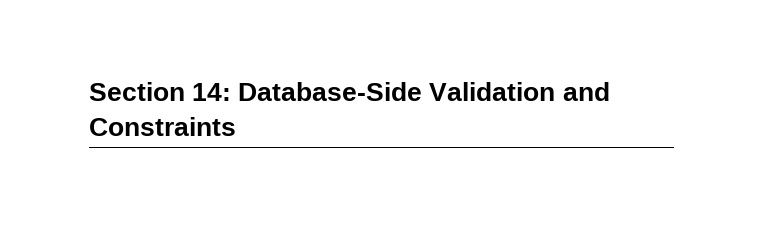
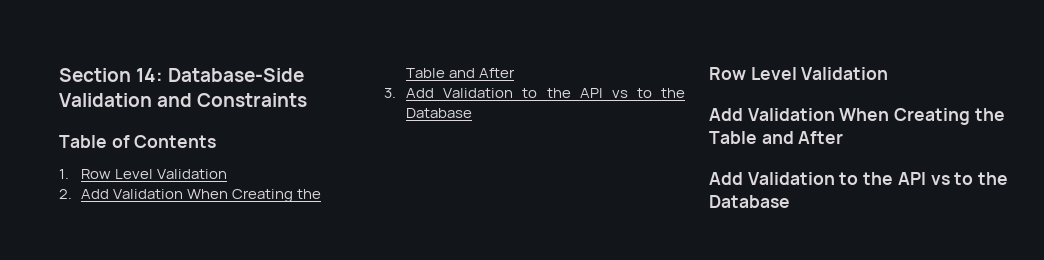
+ Table of Contents
+ 1. Row Level Validation
+ 2. Add Validation When Creating the Table and After
+ 3. Add Validation to the API vs to the Database
+ Row Level Validation
+ Add Validation When Creating the Table and After
+ Add Validation to the API vs to the Database

